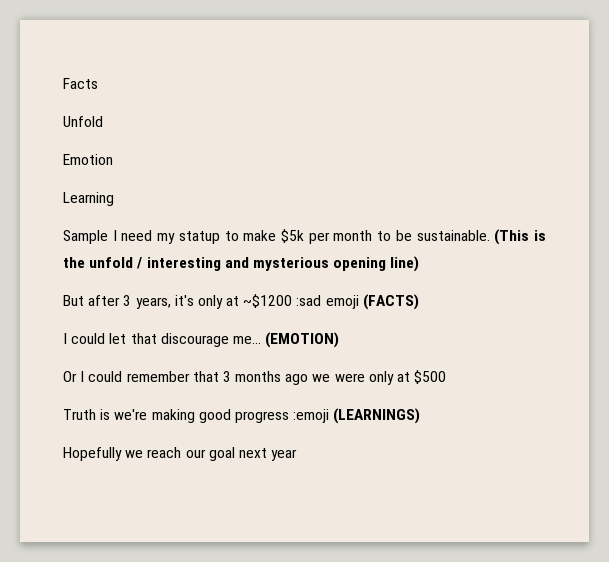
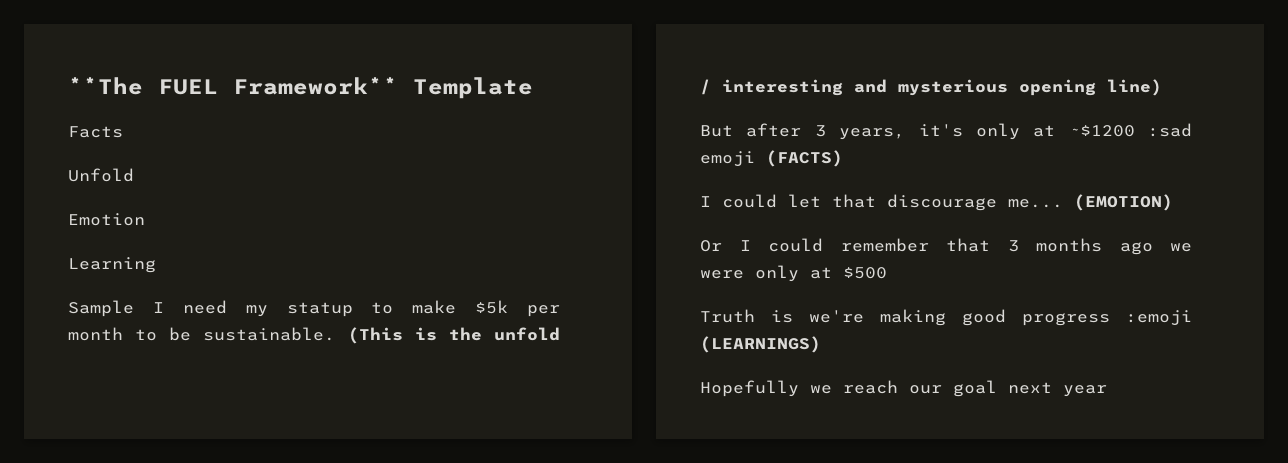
+ **The FUEL Framework** Template

